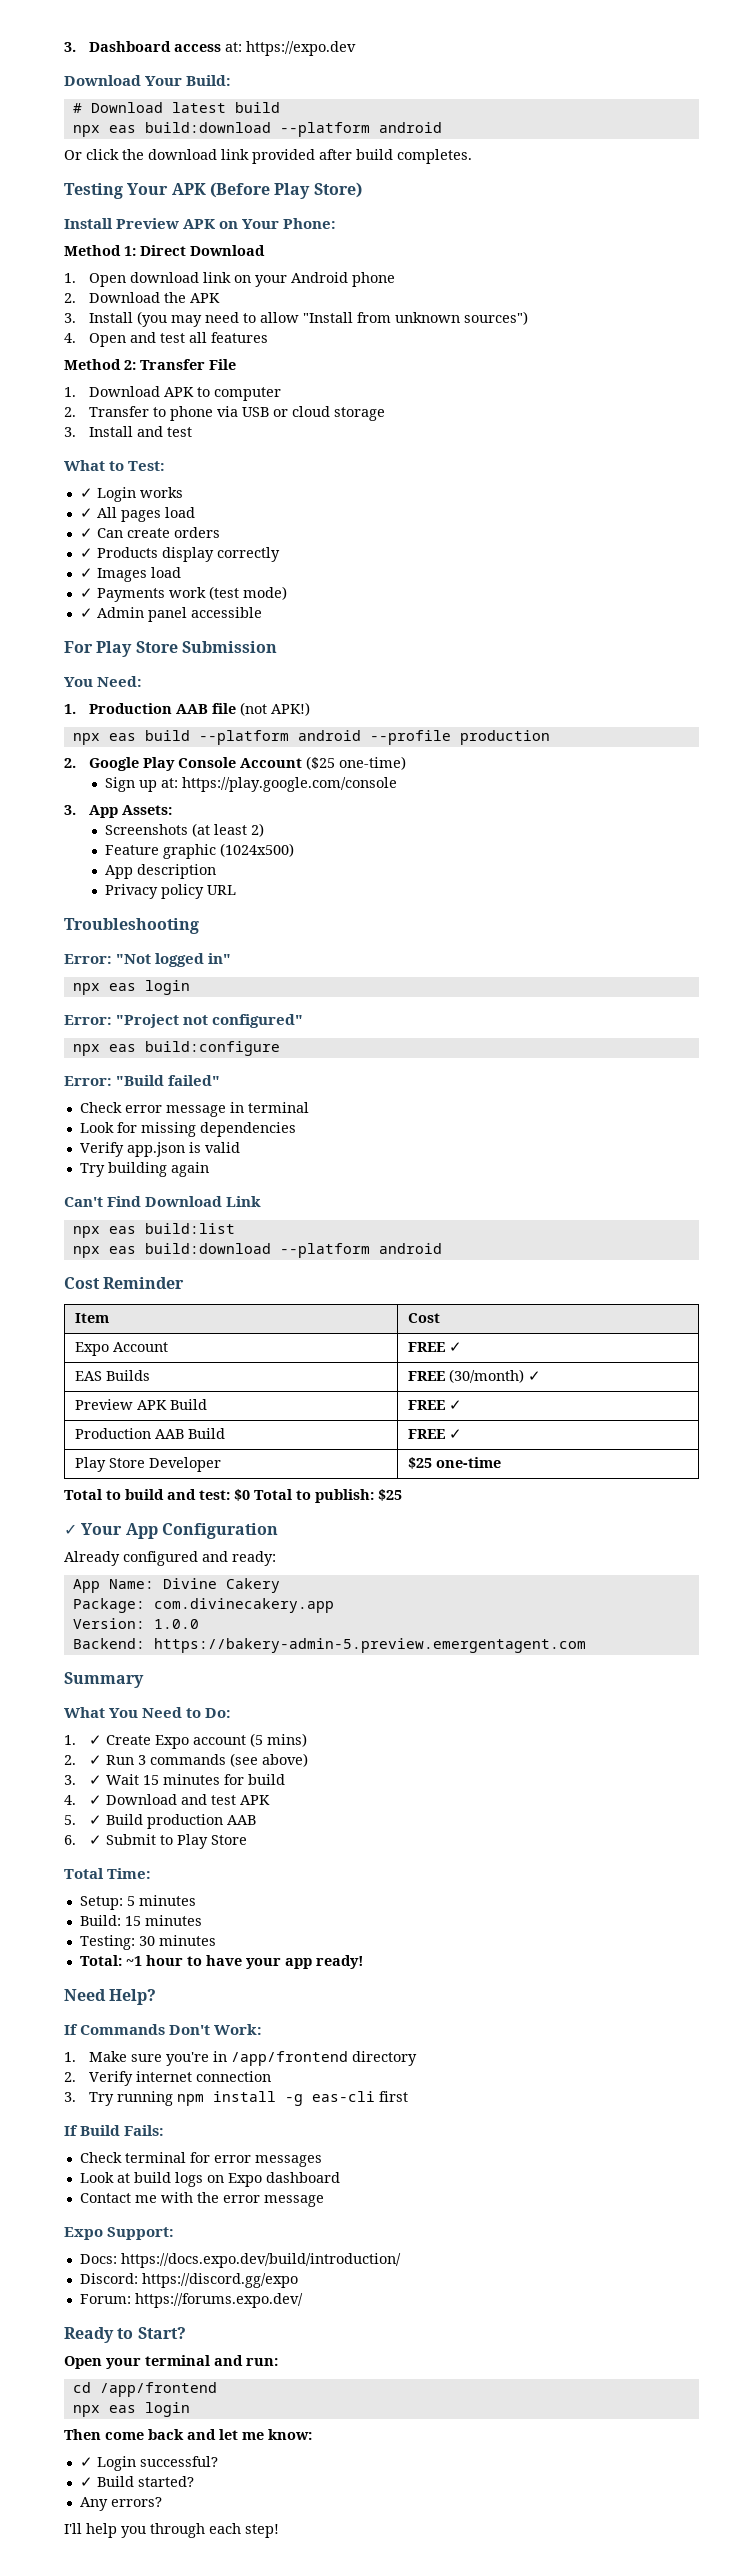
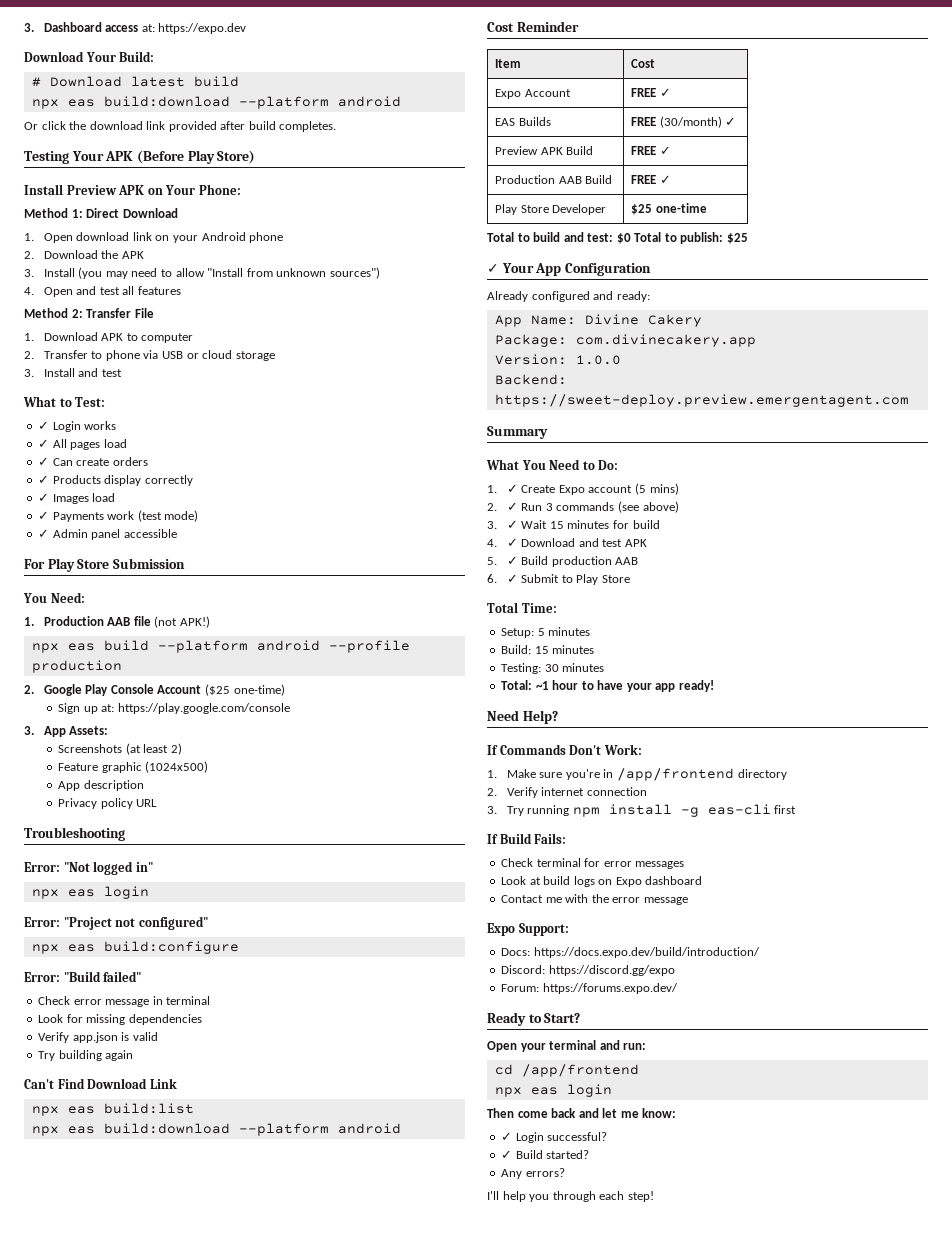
- Backend: https://bakery-admin-5.preview.emergentagent.com
+ Backend: https://sweet-deploy.preview.emergentagent.com

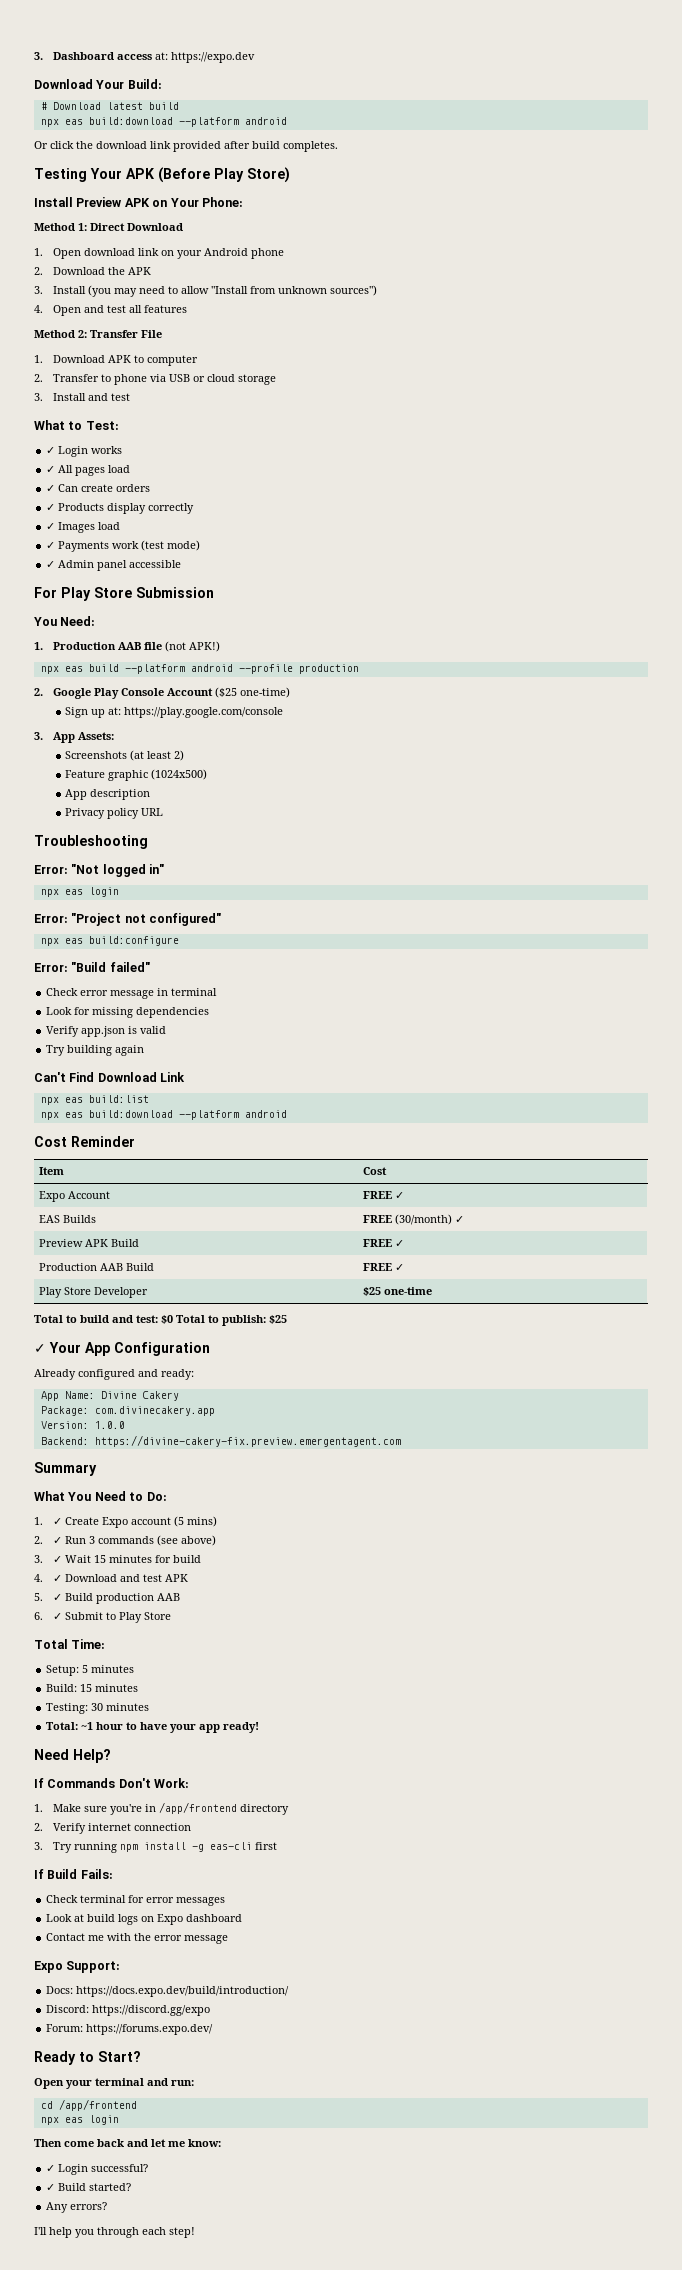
- Backend: https://sweet-deploy.preview.emergentagent.com
+ Backend: https://divine-cakery-fix.preview.emergentagent.com

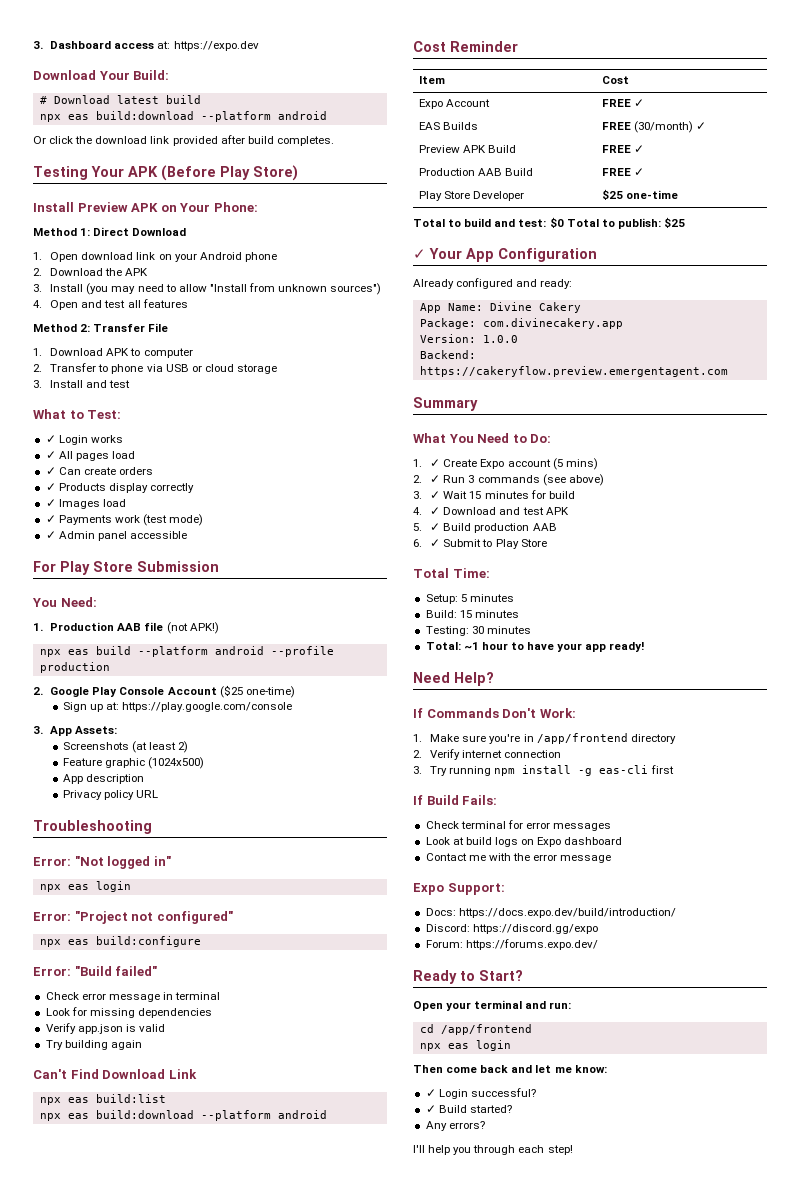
- Backend: https://divine-cakery-fix.preview.emergentagent.com
+ Backend: https://cakeryflow.preview.emergentagent.com

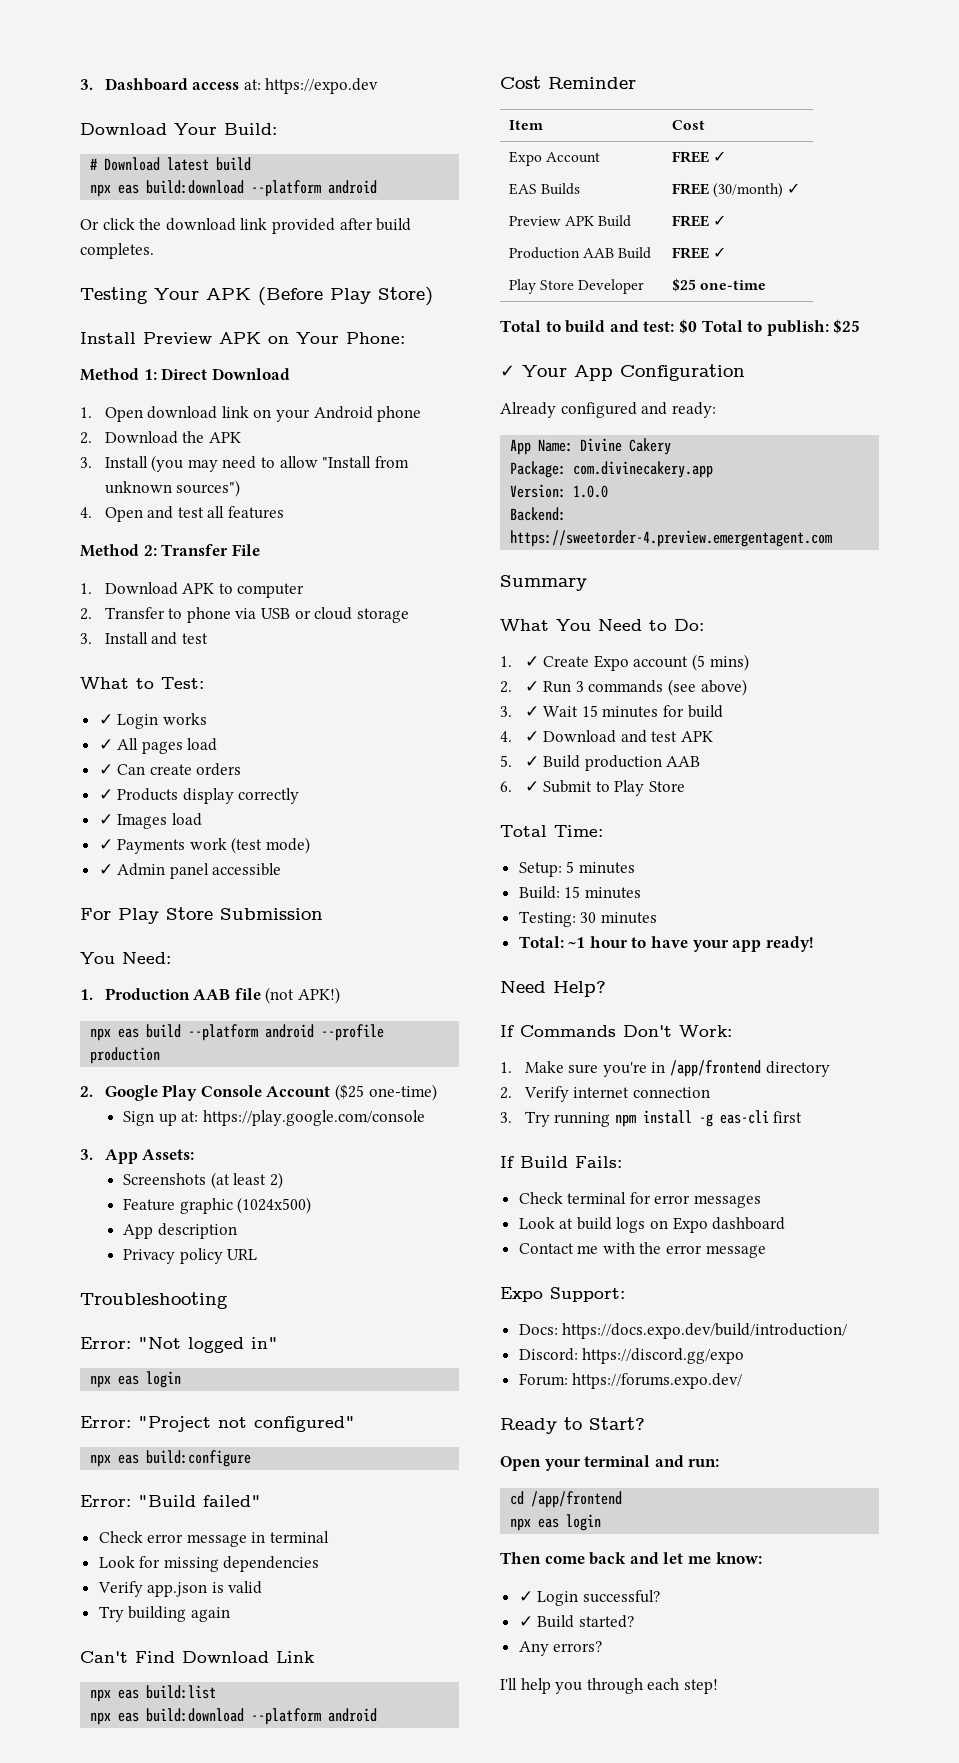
- Backend: https://cakeryflow.preview.emergentagent.com
+ Backend: https://sweetorder-4.preview.emergentagent.com

